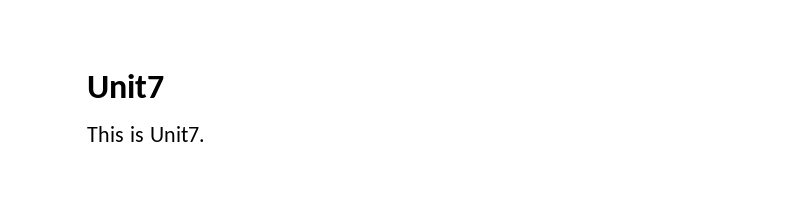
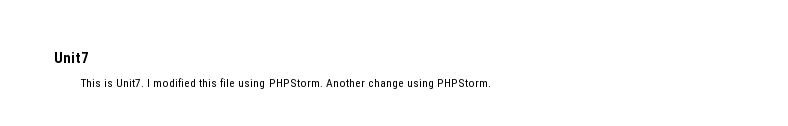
+ I modified this file using PHPStorm. Another change using PHPStorm.

